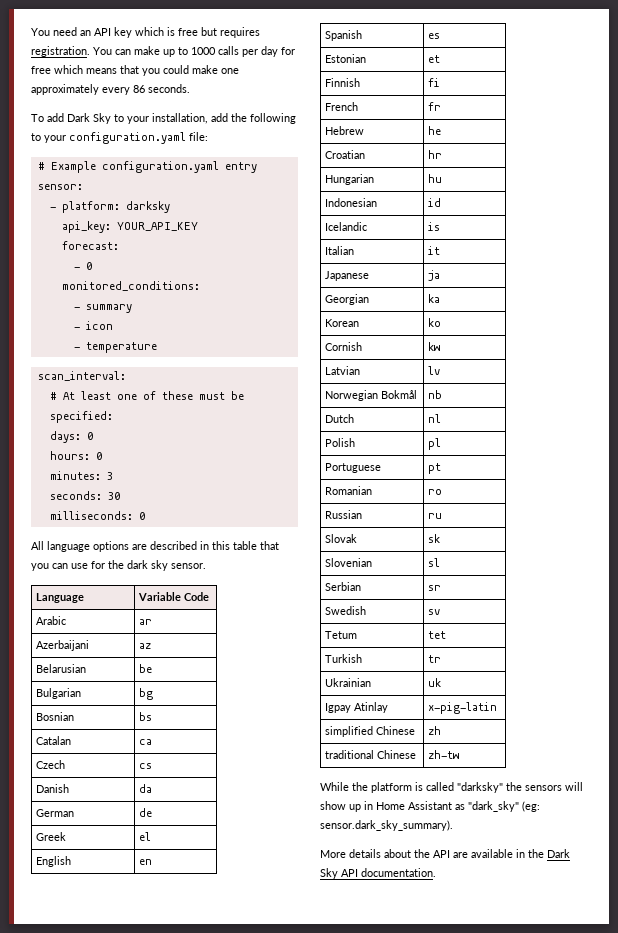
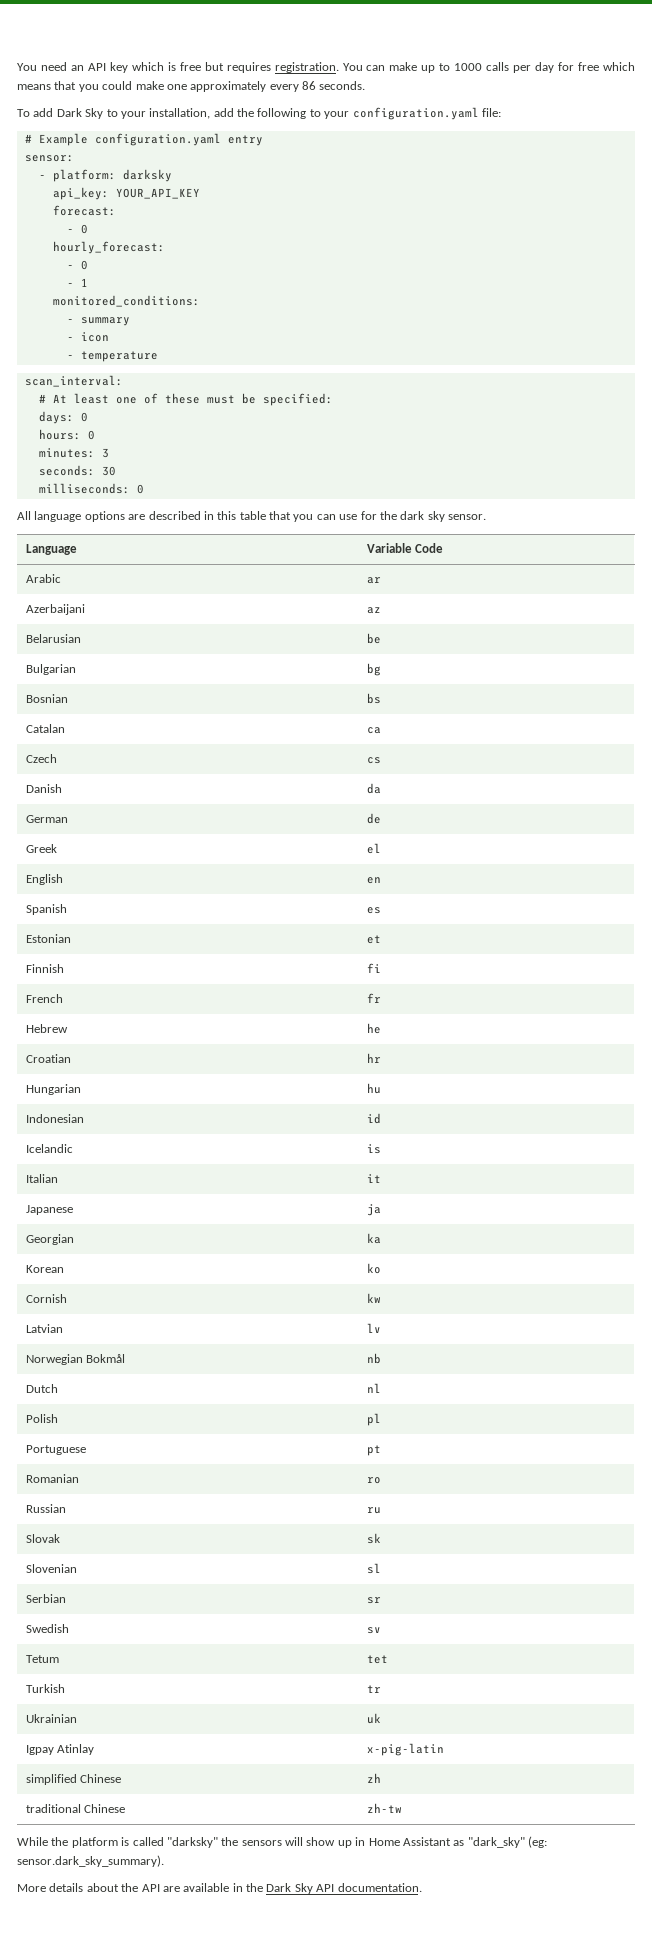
+ hourly_forecast:
+ - 0
+ - 1

